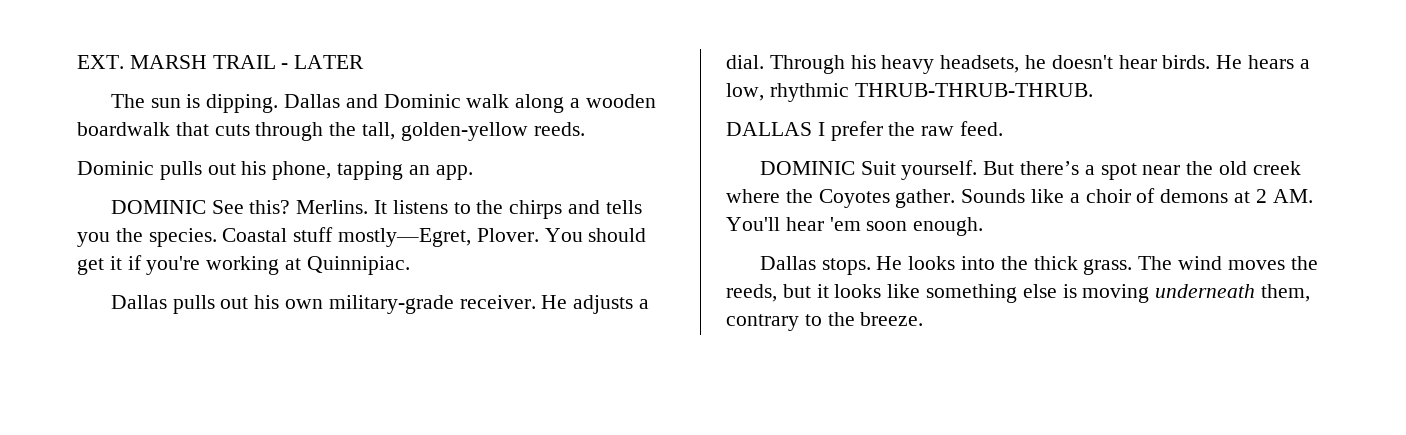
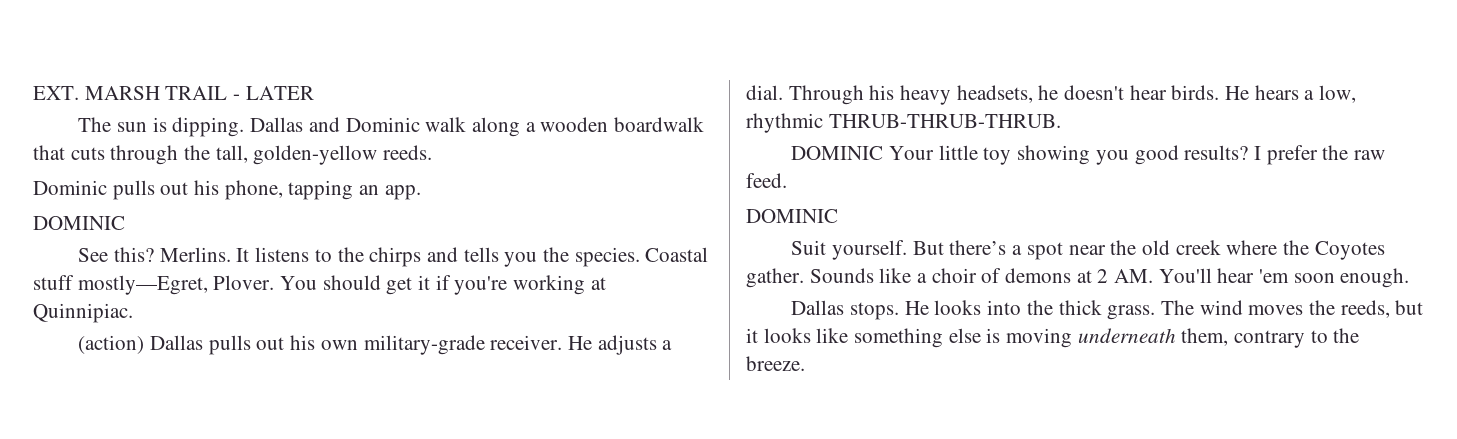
  Dominic pulls out his phone, tapping an app.
- DOMINIC See this?
+ DOMINIC
+ See this?
- Dallas pulls out his own military-grade receiver.
+ (action) Dallas pulls out his own military-grade receiver.
- DALLAS I prefer the raw feed.
- DOMINIC Suit yourself.
+ DOMINIC Your little toy showing you good results? I prefer the raw feed.
+ DOMINIC
+ Suit yourself.

